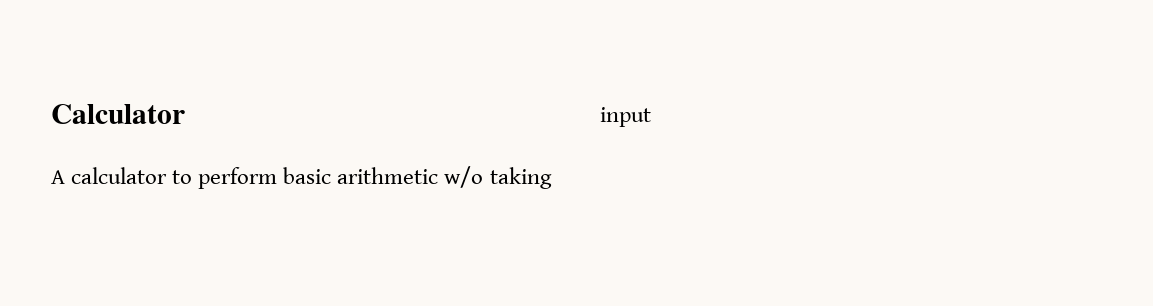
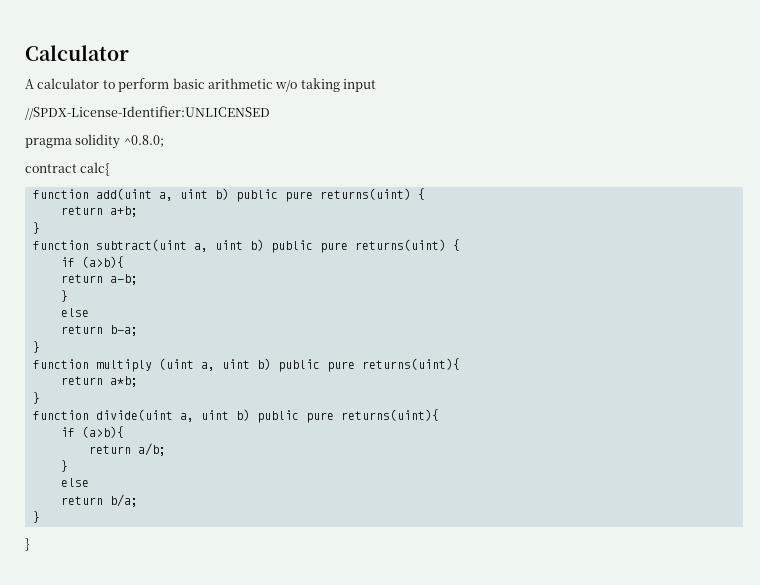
+ //SPDX-License-Identifier:UNLICENSED
+ pragma solidity ^0.8.0;
+ contract calc{
+ function add(uint a, uint b) public pure returns(uint) {
+ return a+b;
+ }
+ function subtract(uint a, uint b) public pure returns(uint) {
+ if (a>b){
+ return a-b;
+ }
+ else
+ return b-a;
+ }
+ function multiply (uint a, uint b) public pure returns(uint){
+ return a*b;
+ }
+ function divide(uint a, uint b) public pure returns(uint){
+ if (a>b){
+ return a/b;
+ }
+ else
+ return b/a;
+ }
+ }

